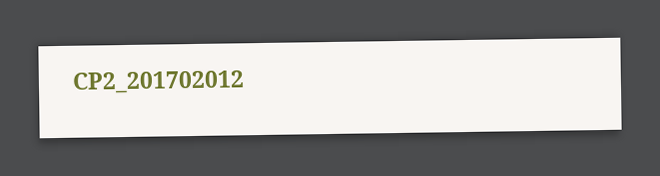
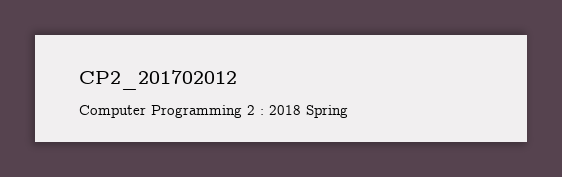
+ Computer Programming 2 : 2018 Spring

